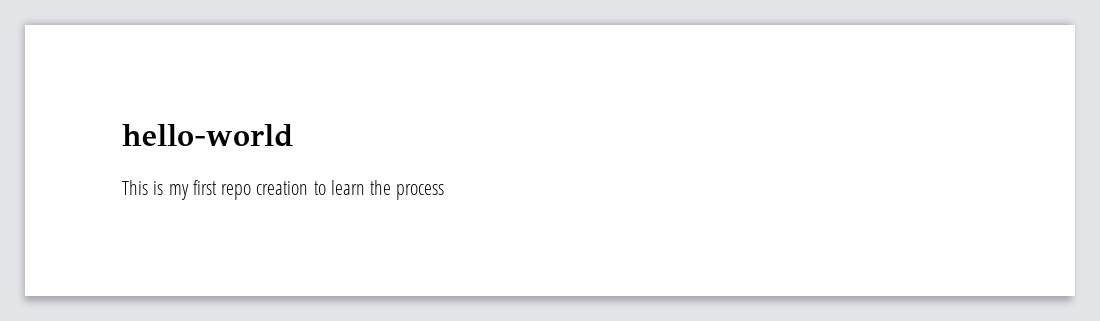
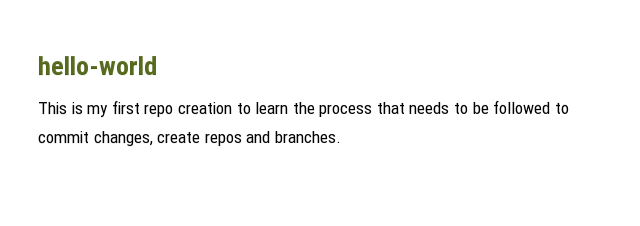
- This is my first repo creation to learn the process
+ This is my first repo creation to learn the process that needs to be followed to commit changes, create repos and branches.

